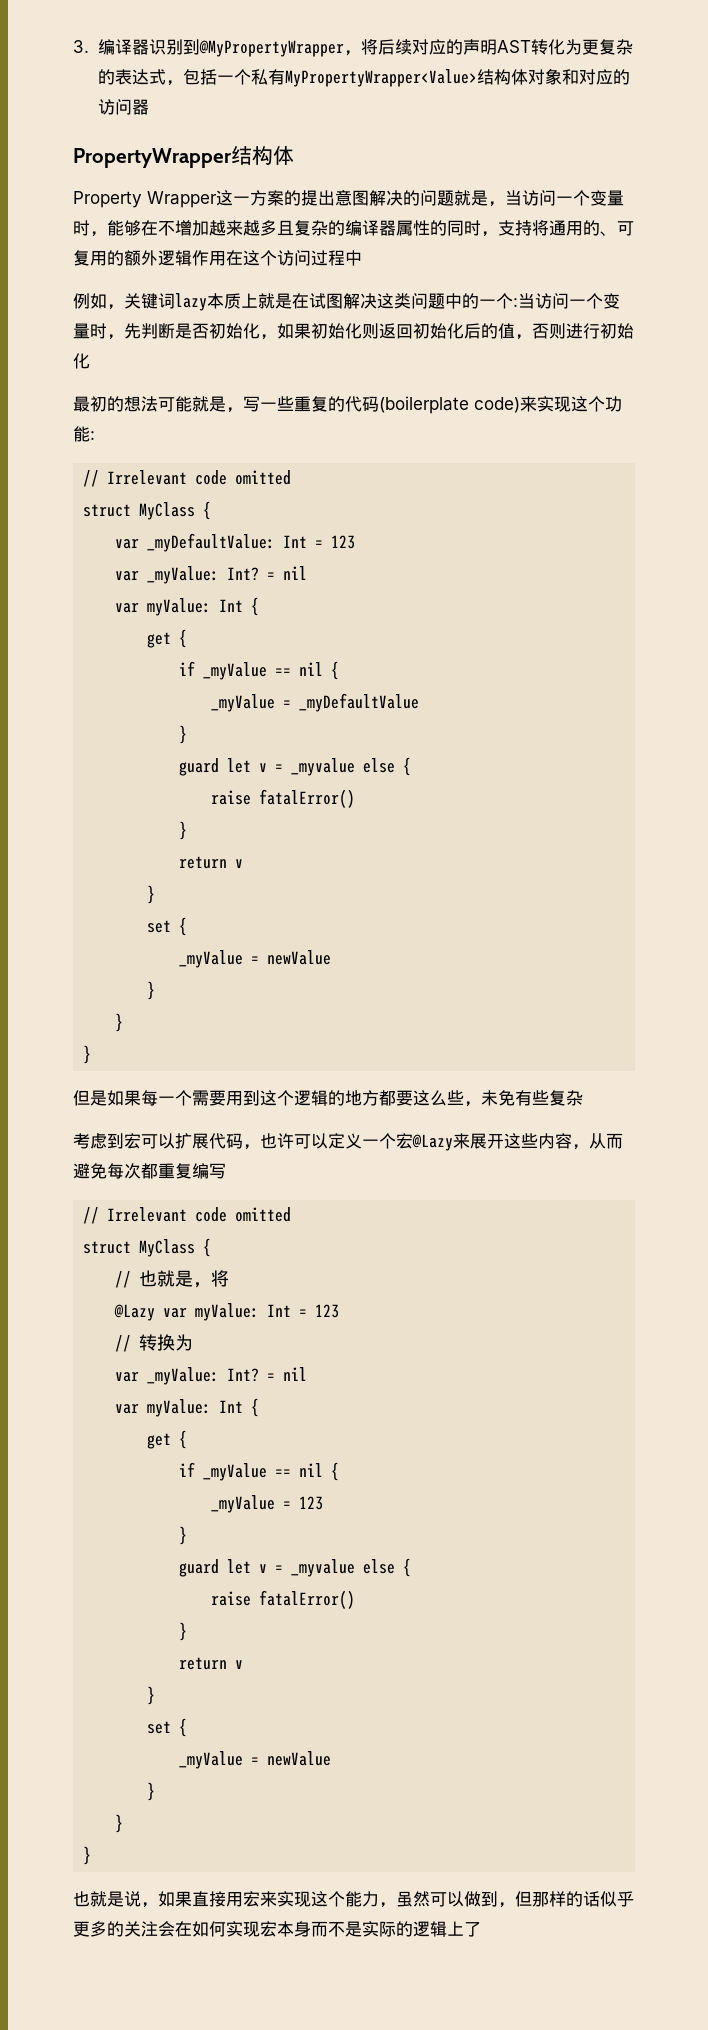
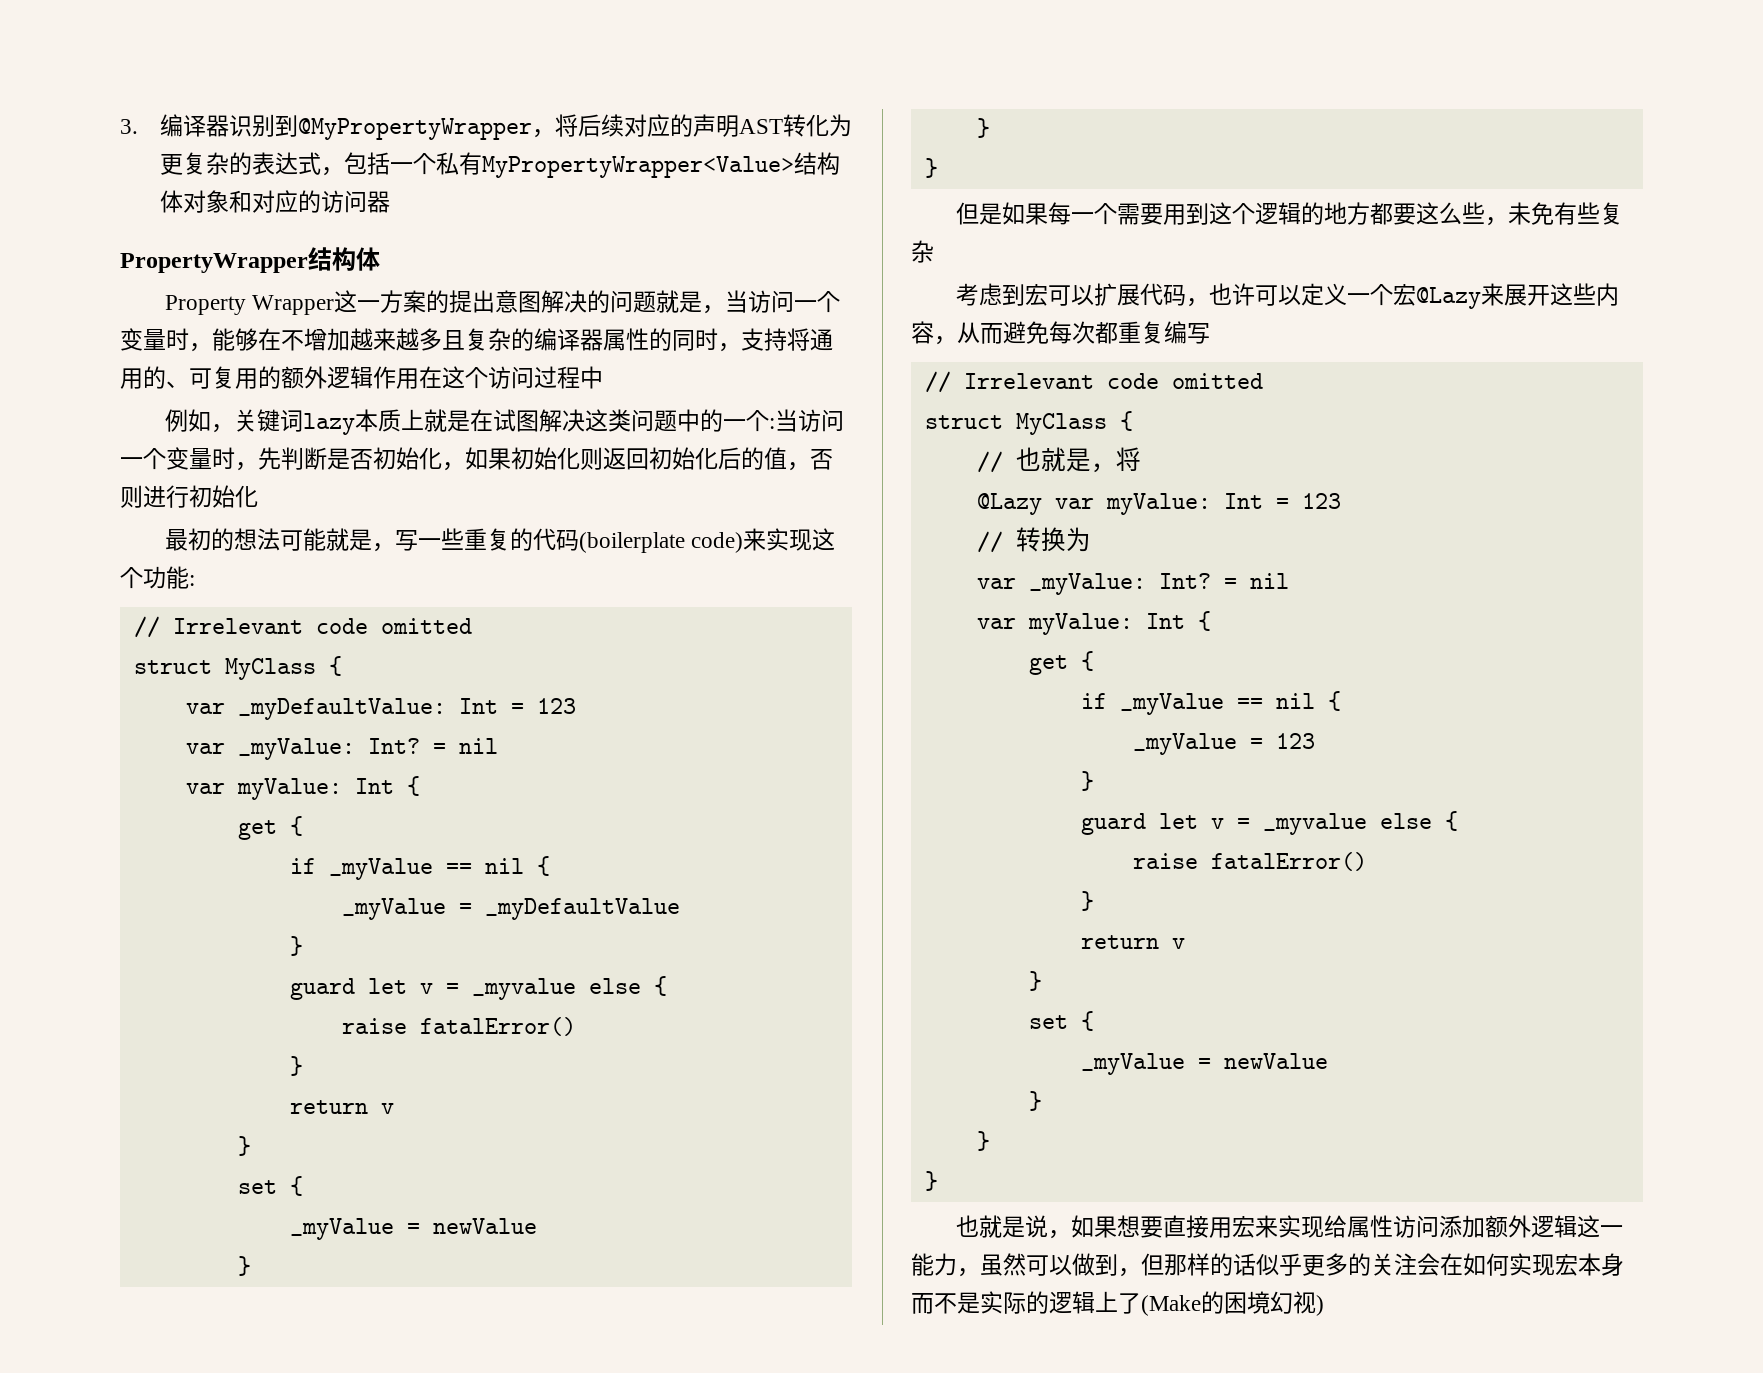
- 也就是说，如果直接用宏来实现这个能力，虽然可以做到，但那样的话似乎更多的关注会在如何实现宏本身而不是实际的逻辑上了
+ 也就是说，如果想要直接用宏来实现给属性访问添加额外逻辑这一能力，虽然可以做到，但那样的话似乎更多的关注会在如何实现宏本身而不是实际的逻辑上了(Make的困境幻视)

